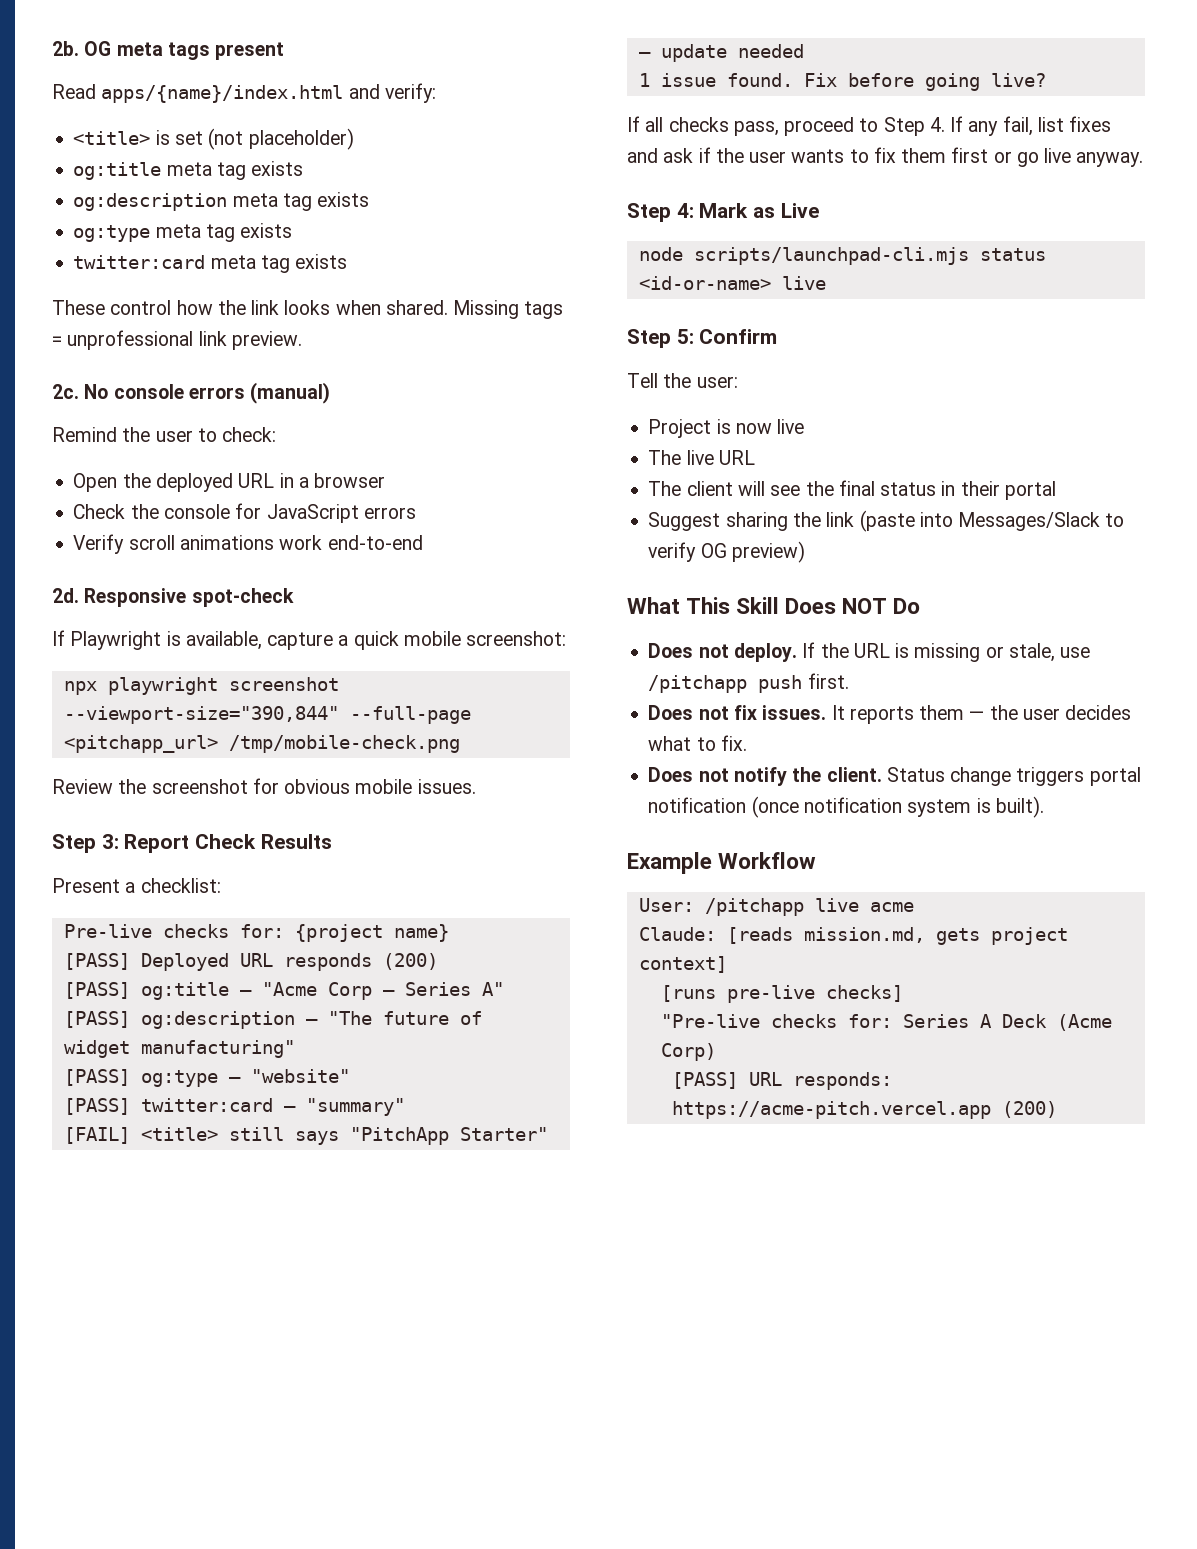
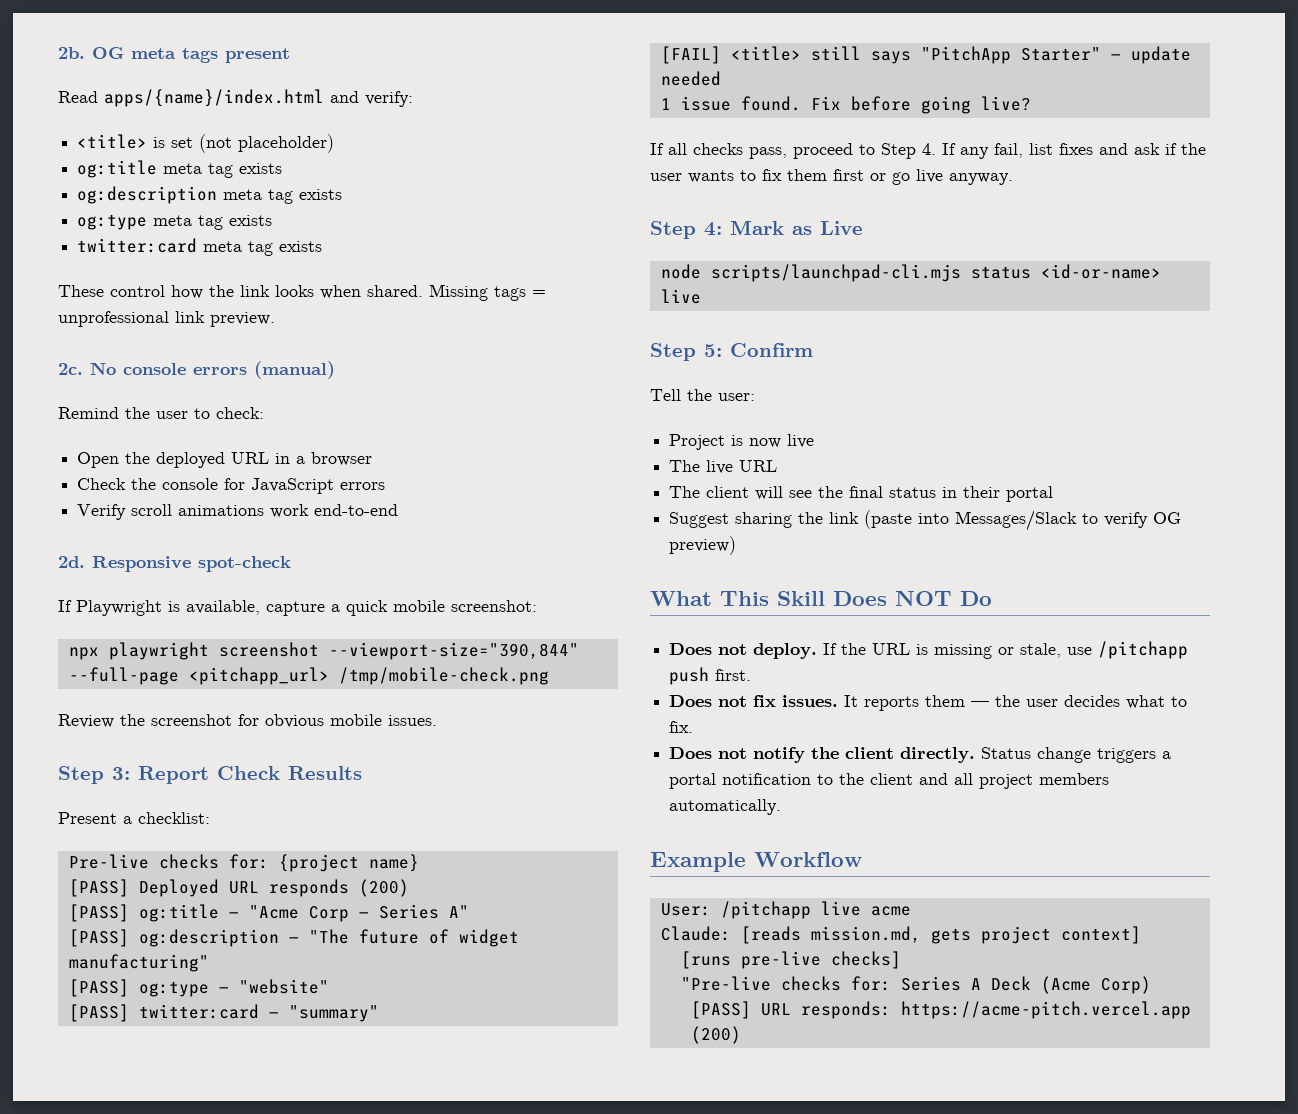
- Does not notify the client.
+ Does not notify the client directly.
- Status change triggers portal notification (once notification system is built).
+ Status change triggers a portal notification to the client and all project members automatically.

